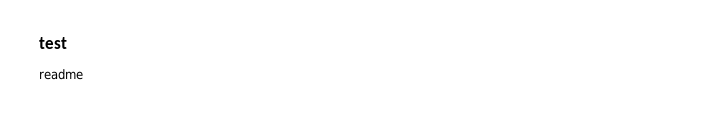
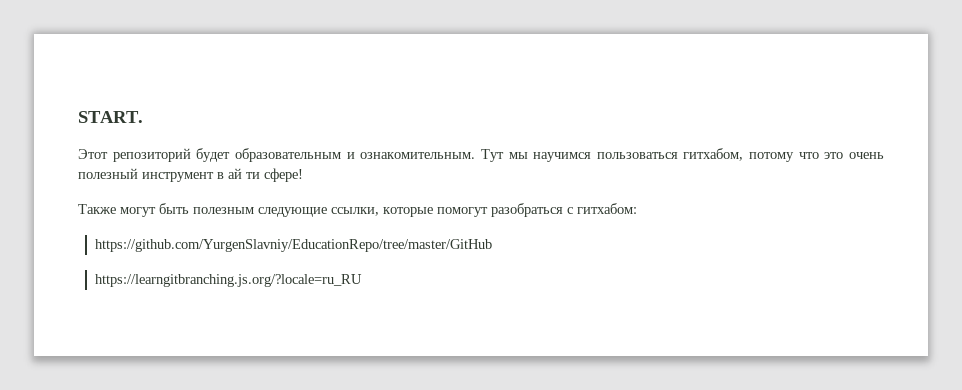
- test
- readme
+ START.
+ Этот репозиторий будет образовательным и ознакомительным. Тут мы научимся пользоваться гитхабом, потому что это очень полезный инструмент в ай ти сфере!
+ Также могут быть полезным следующие ссылки, которые помогут разобраться с гитхабом:
+ https://github.com/YurgenSlavniy/EducationRepo/tree/master/GitHub
+ https://learngitbranching.js.org/?locale=ru_RU

